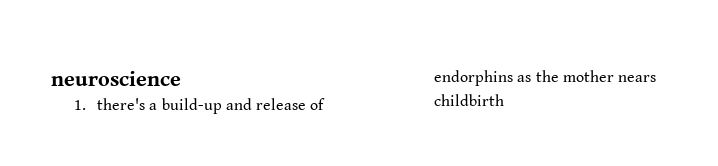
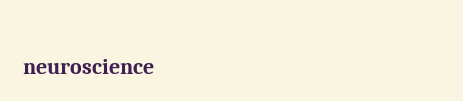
- 1. there's a build-up and release of endorphins as the mother nears childbirth

